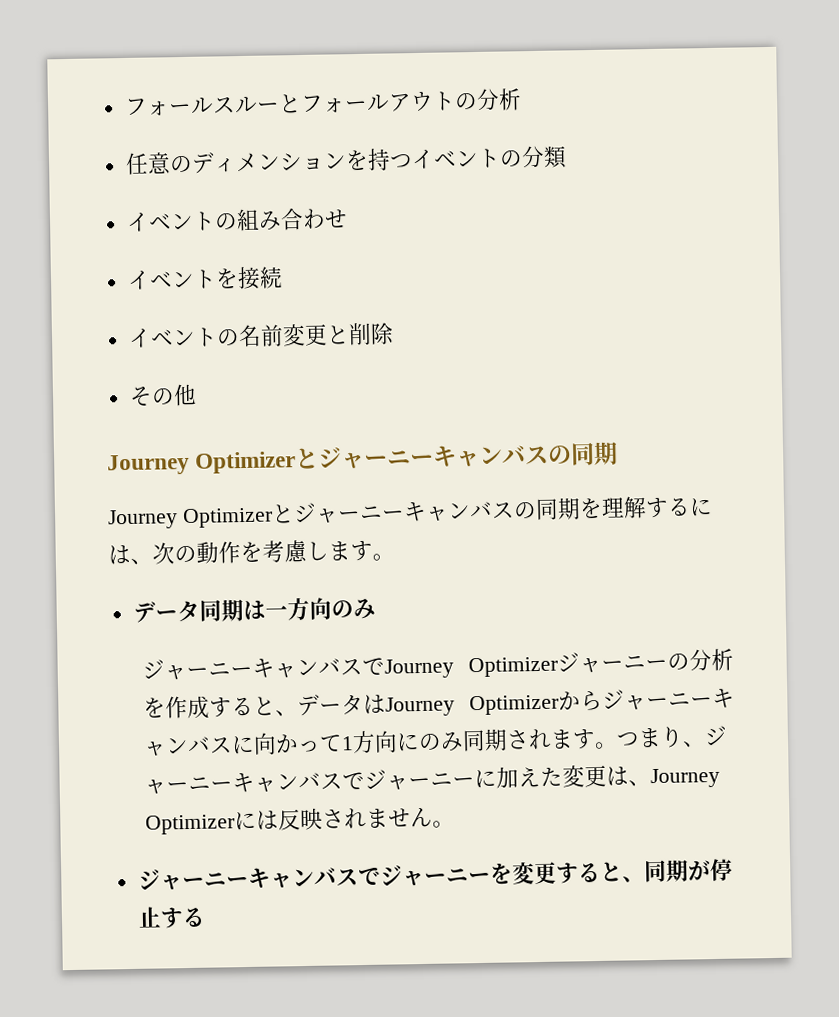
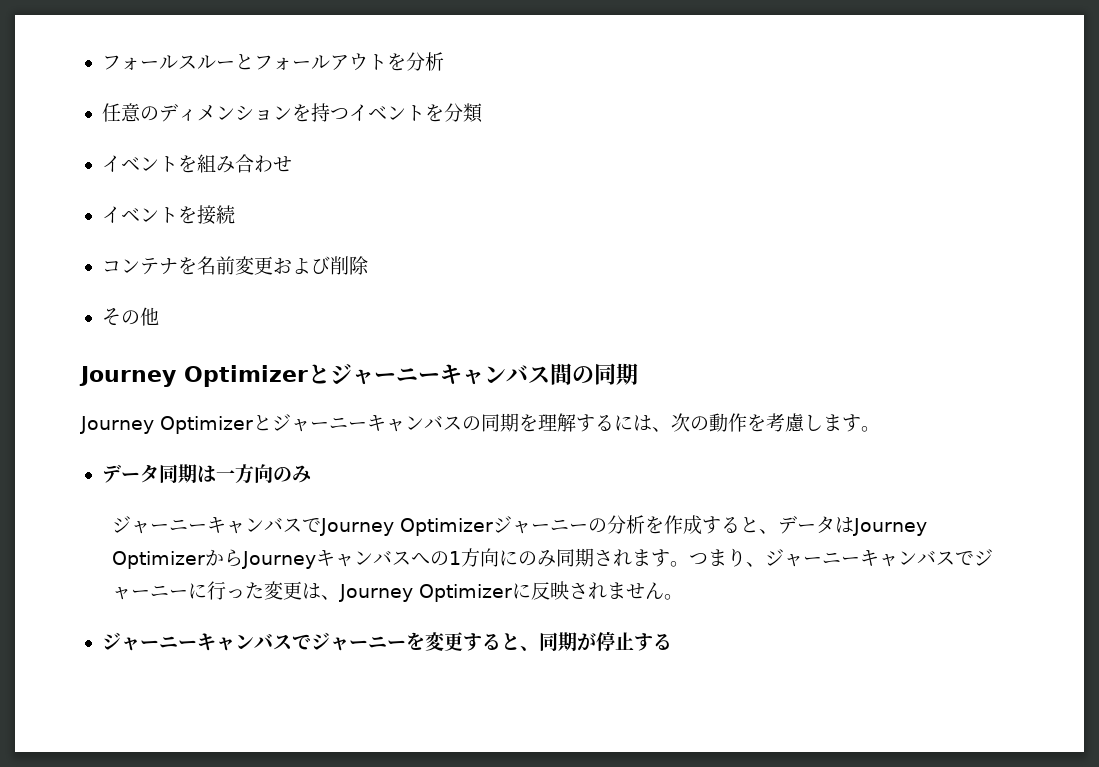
- フォールスルーとフォールアウトの分析
+ フォールスルーとフォールアウトを分析
- 任意のディメンションを持つイベントの分類
+ 任意のディメンションを持つイベントを分類
- イベントの組み合わせ
+ イベントを組み合わせ
- イベントの名前変更と削除
+ コンテナを名前変更および削除
  その他
- Journey Optimizerとジャーニーキャンバスの同期
+ Journey Optimizerとジャーニーキャンバス間の同期
- ジャーニーキャンバスでJourney Optimizerジャーニーの分析を作成すると、データはJourney Optimizerからジャーニーキャンバスに向かって1方向にのみ同期されます。
+ ジャーニーキャンバスでJourney Optimizerジャーニーの分析を作成すると、データはJourney OptimizerからJourneyキャンバスへの1方向にのみ同期されます。
- つまり、ジャーニーキャンバスでジャーニーに加えた変更は、Journey Optimizerには反映されません。
+ つまり、ジャーニーキャンバスでジャーニーに行った変更は、Journey Optimizerに反映されません。

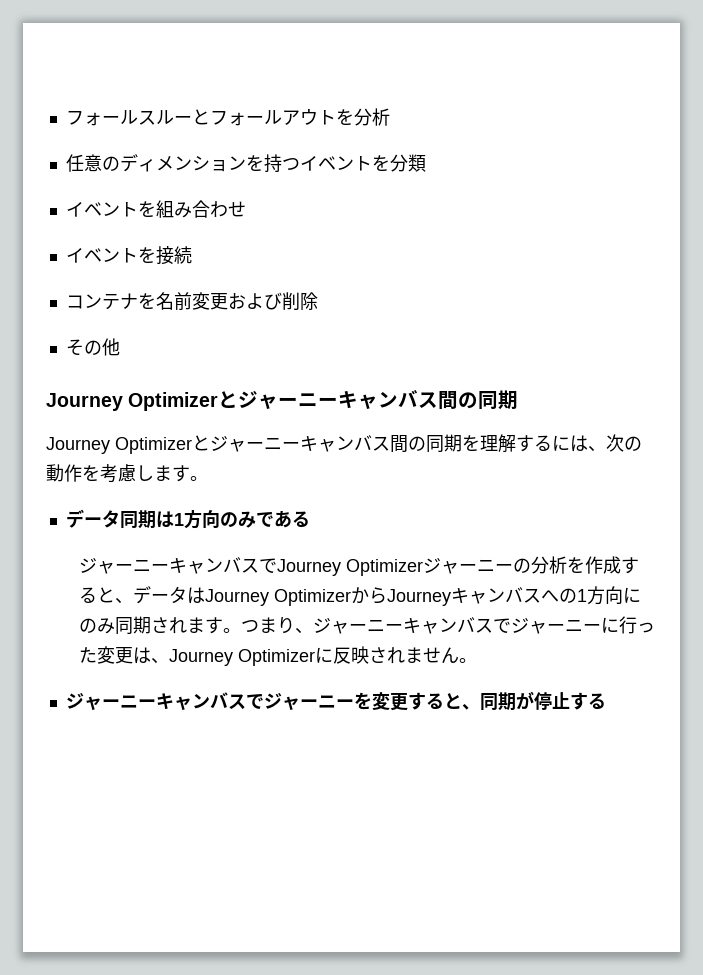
- Journey Optimizerとジャーニーキャンバスの同期を理解するには、次の動作を考慮します。
+ Journey Optimizerとジャーニーキャンバス間の同期を理解するには、次の動作を考慮します。
- データ同期は一方向のみ
+ データ同期は1方向のみである

